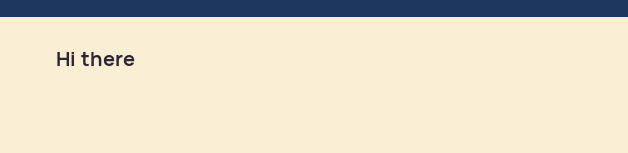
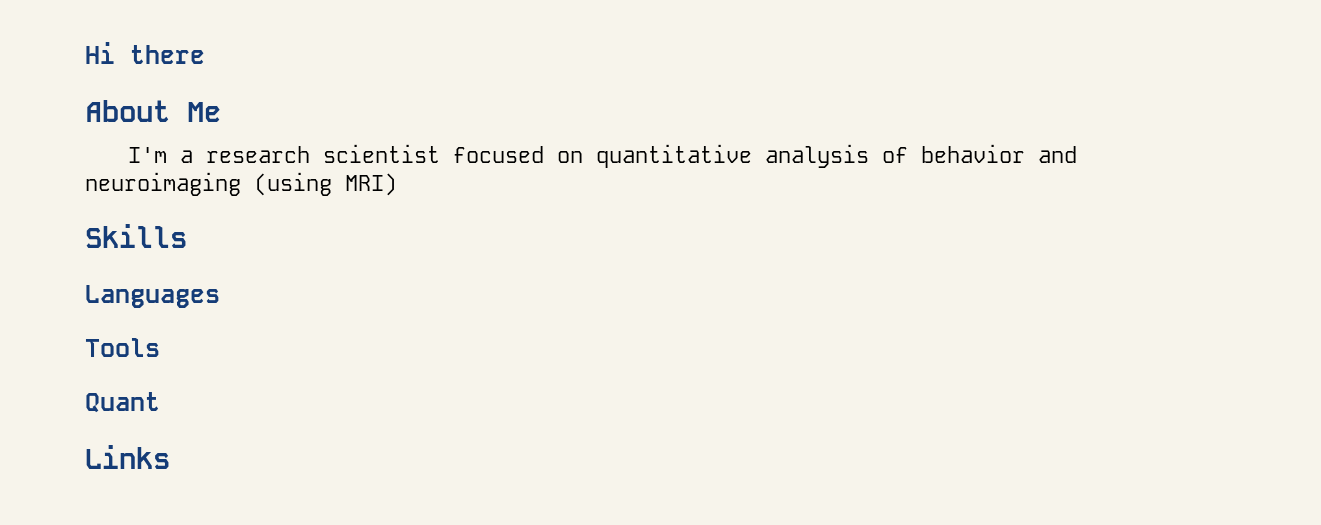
+ About Me
+ I'm a research scientist focused on quantitative analysis of behavior and neuroimaging (using MRI)
+ Skills
+ Languages
+ Tools
+ Quant
+ Links

